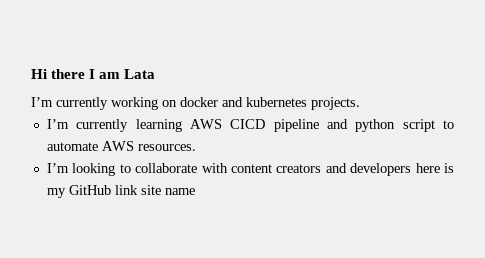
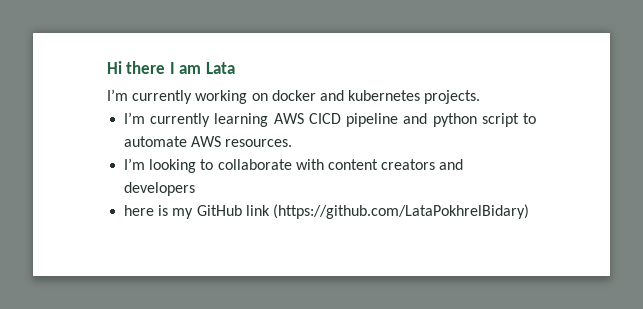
- I’m looking to collaborate with content creators and developers here is my GitHub link site name
+ I’m looking to collaborate with content creators and developers
+ here is my GitHub link (https://github.com/LataPokhrelBidary)

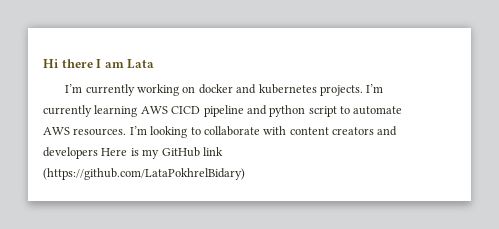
- I’m currently working on docker and kubernetes projects.
- I’m currently learning AWS CICD pipeline and python script to automate AWS resources.
- I’m looking to collaborate with content creators and developers
- here is my GitHub link (https://github.com/LataPokhrelBidary)
+ I’m currently working on docker and kubernetes projects. I’m currently learning AWS CICD pipeline and python script to automate AWS resources. I’m looking to collaborate with content creators and developers Here is my GitHub link (https://github.com/LataPokhrelBidary)

